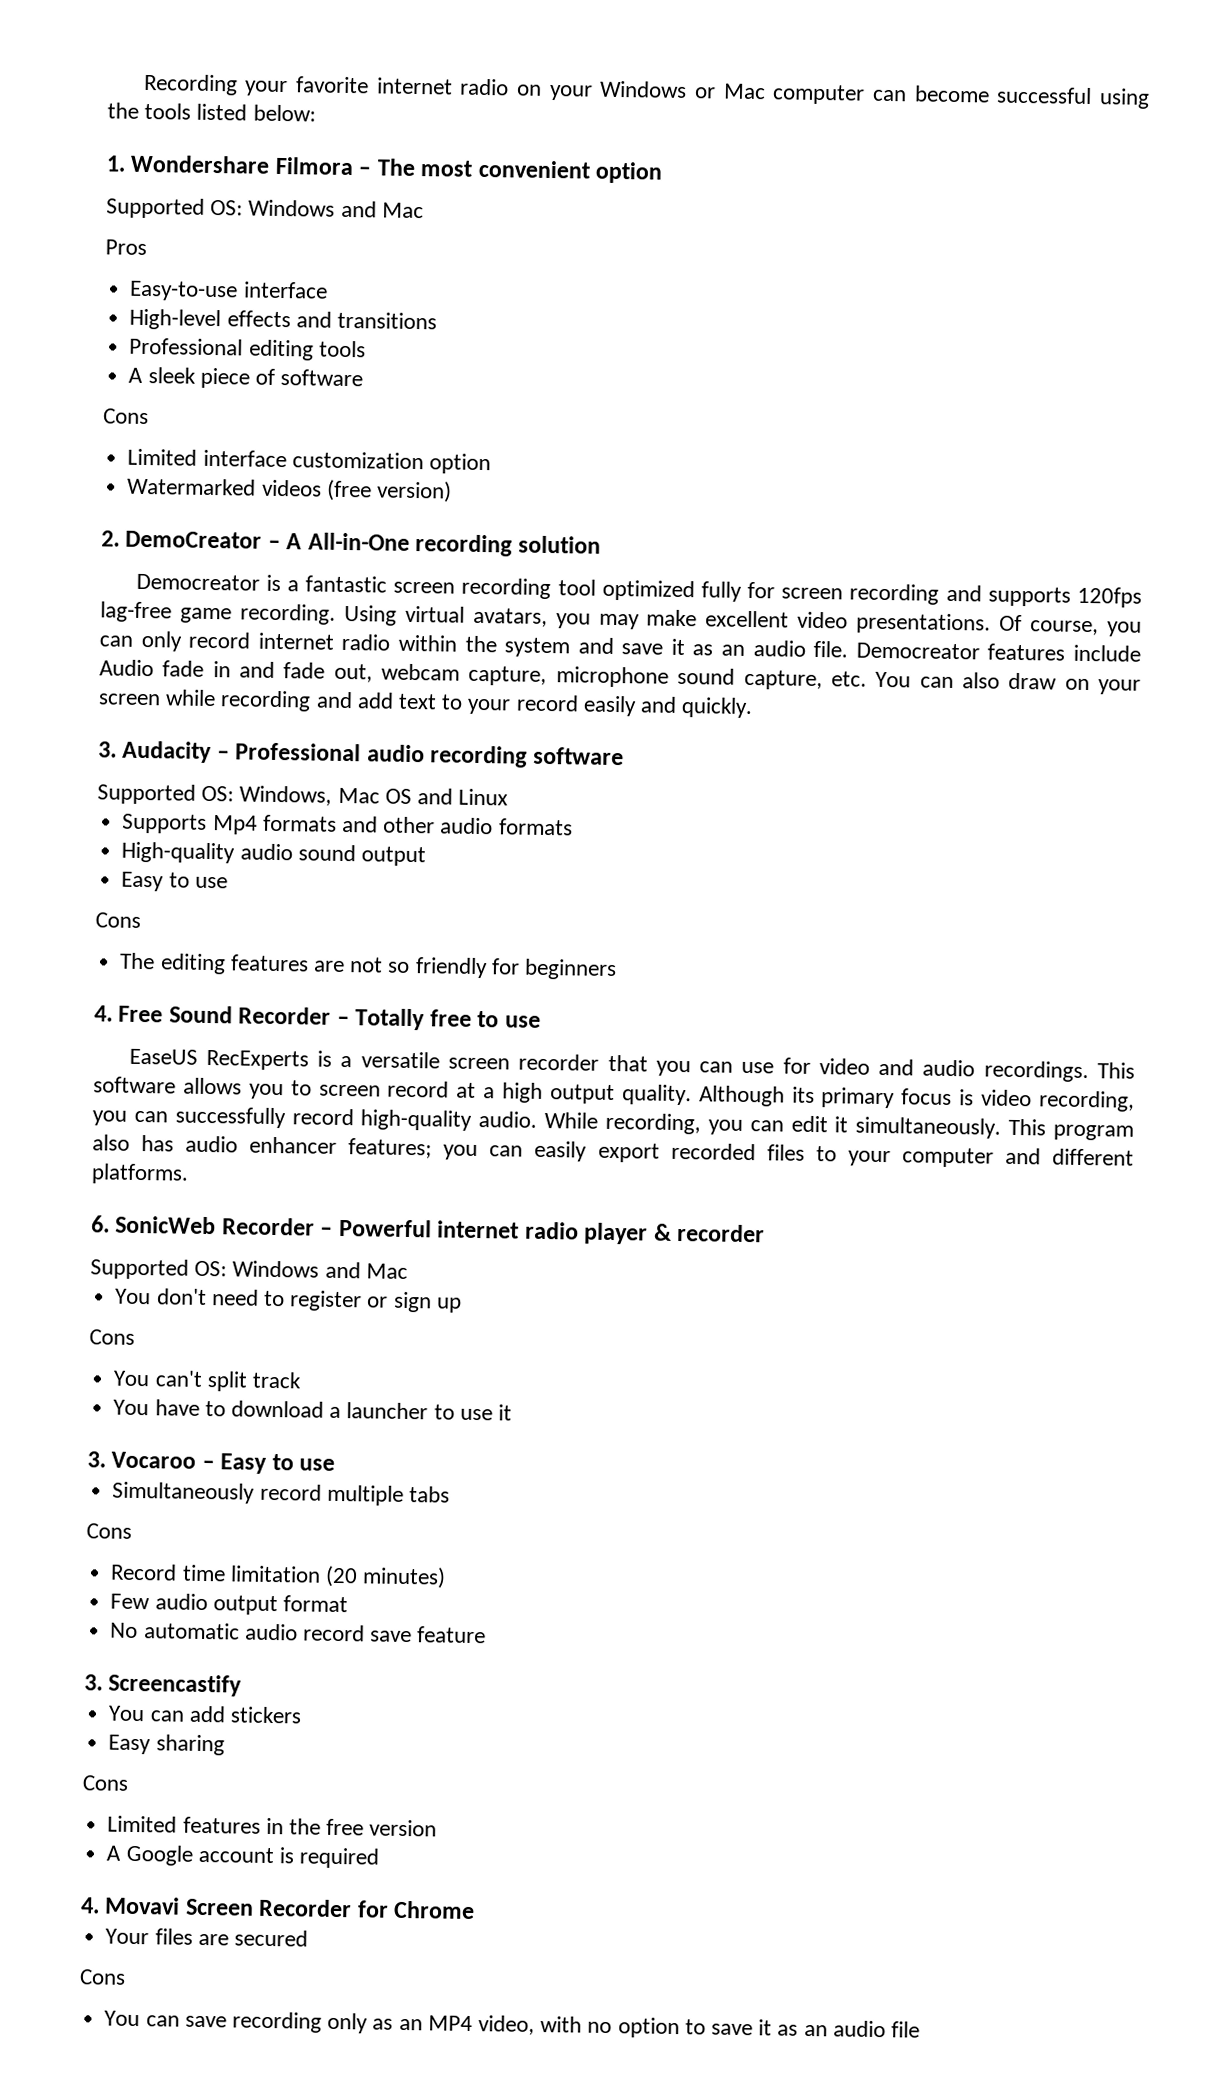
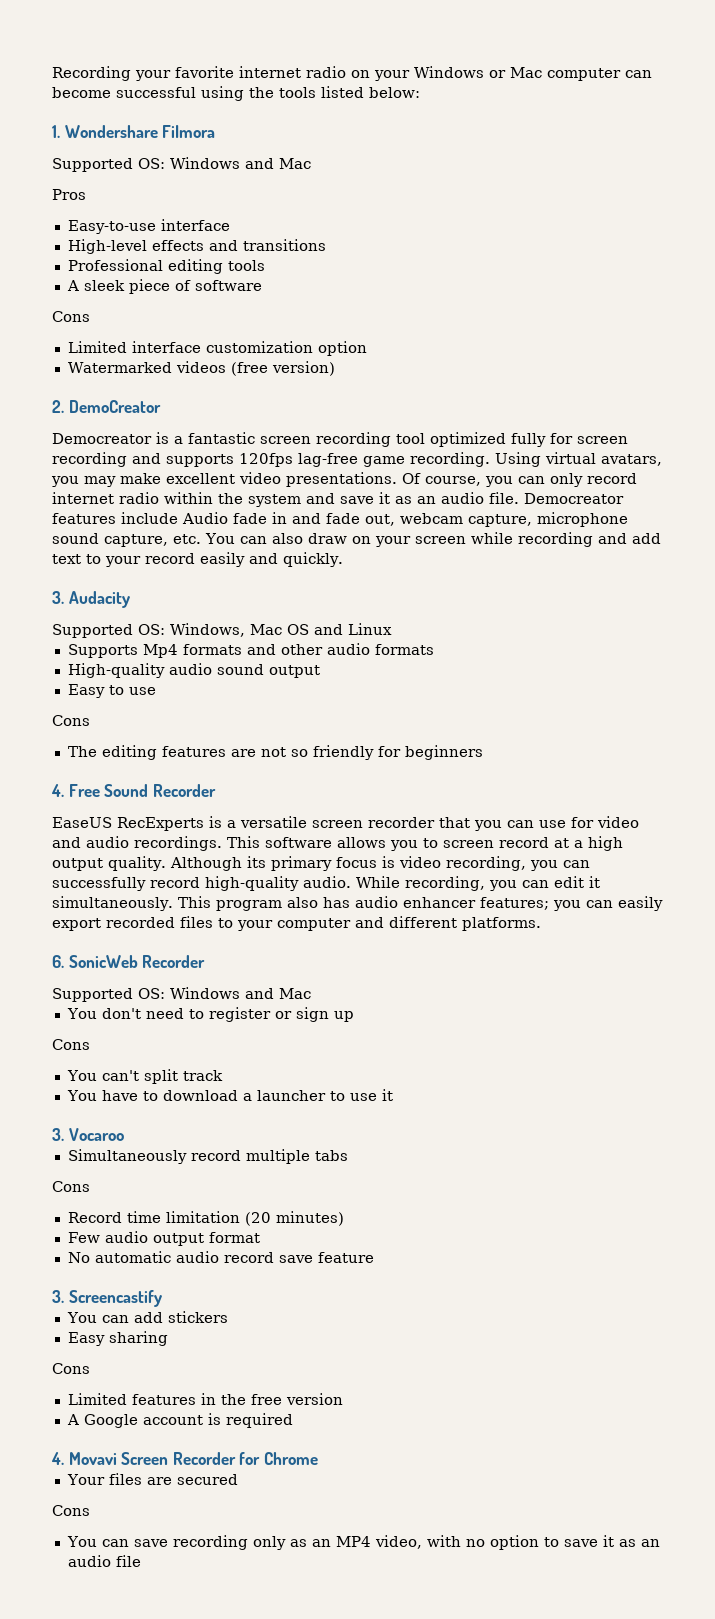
- 1. Wondershare Filmora – The most convenient option
+ 1. Wondershare Filmora
- 2. DemoCreator – A All-in-One recording solution
+ 2. DemoCreator
- 3. Audacity – Professional audio recording software
+ 3. Audacity
- 4. Free Sound Recorder – Totally free to use
+ 4. Free Sound Recorder
- 6. SonicWeb Recorder – Powerful internet radio player & recorder
+ 6. SonicWeb Recorder
- 3. Vocaroo – Easy to use
+ 3. Vocaroo

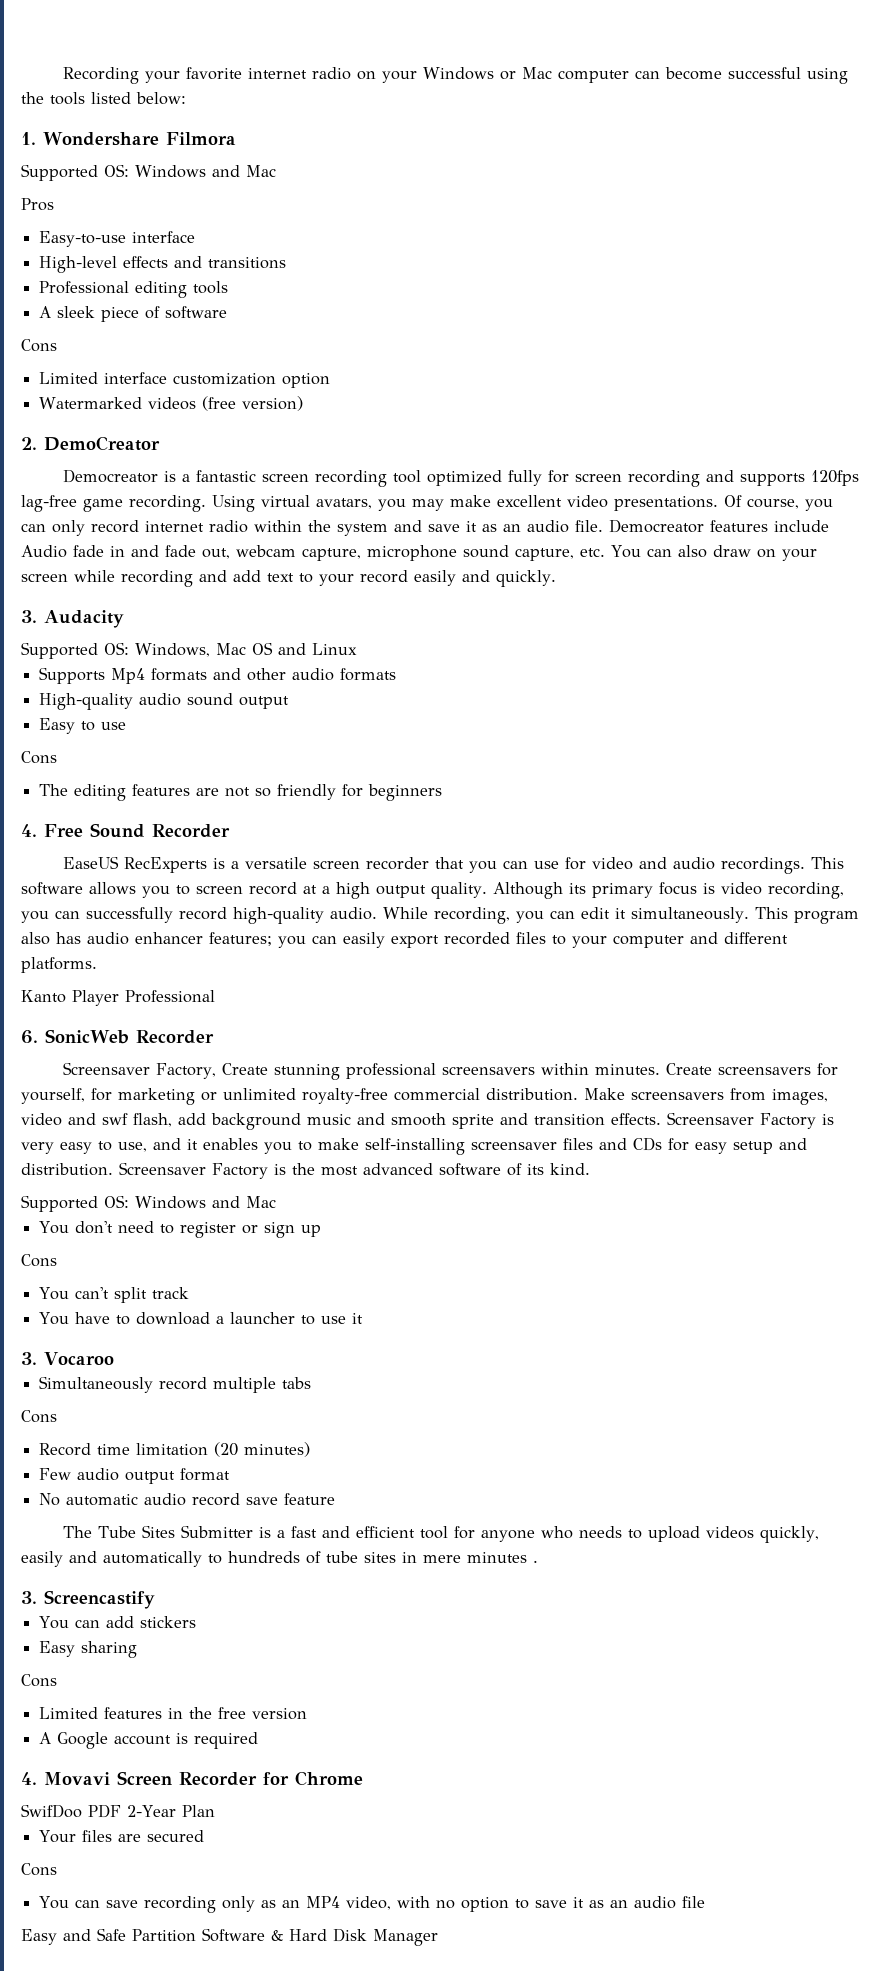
+ Kanto Player Professional
+ Screensaver Factory, Create stunning professional screensavers within minutes. Create screensavers for yourself, for marketing or unlimited royalty-free commercial distribution. Make screensavers from images, video and swf flash, add background music and smooth sprite and transition effects. Screensaver Factory is very easy to use, and it enables you to make self-installing screensaver files and CDs for easy setup and distribution. Screensaver Factory is the most advanced software of its kind.
+ The Tube Sites Submitter is a fast and efficient tool for anyone who needs to upload videos quickly, easily and automatically to hundreds of tube sites in mere minutes .
+ SwifDoo PDF 2-Year Plan
+ Easy and Safe Partition Software & Hard Disk Manager

